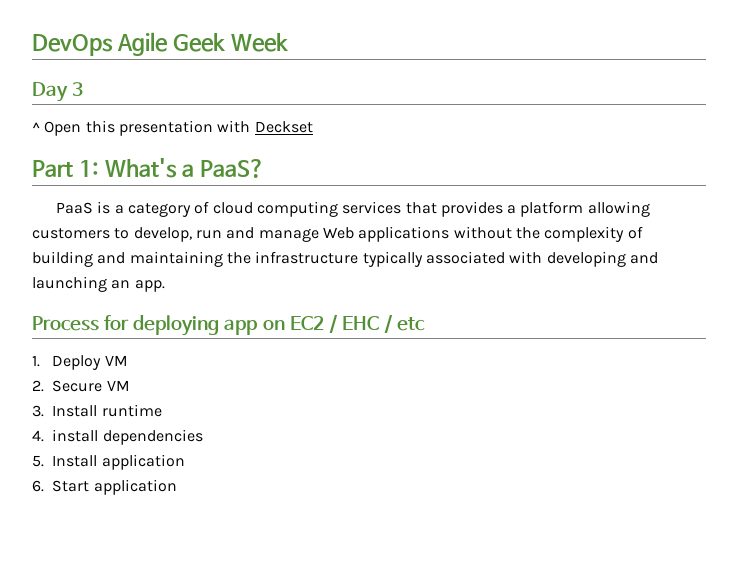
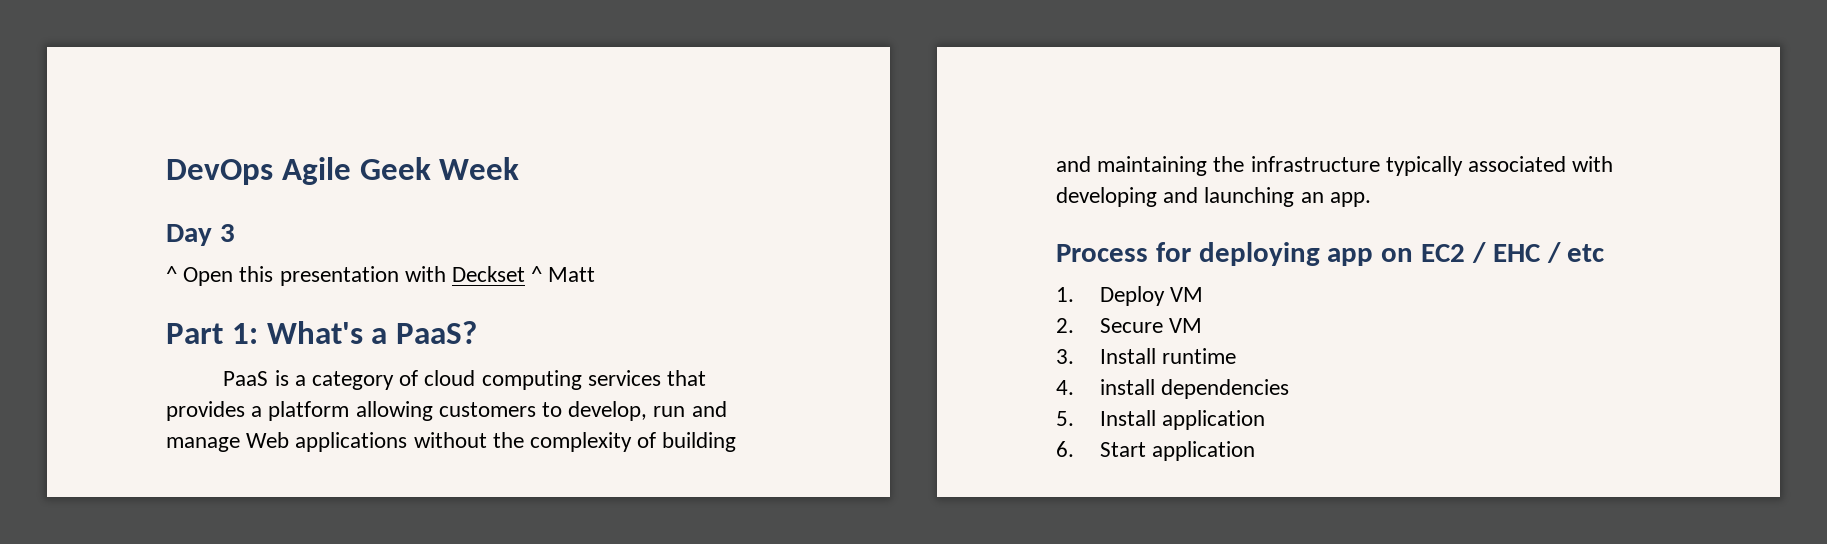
- ^ Open this presentation with Deckset
+ ^ Open this presentation with Deckset ^ Matt

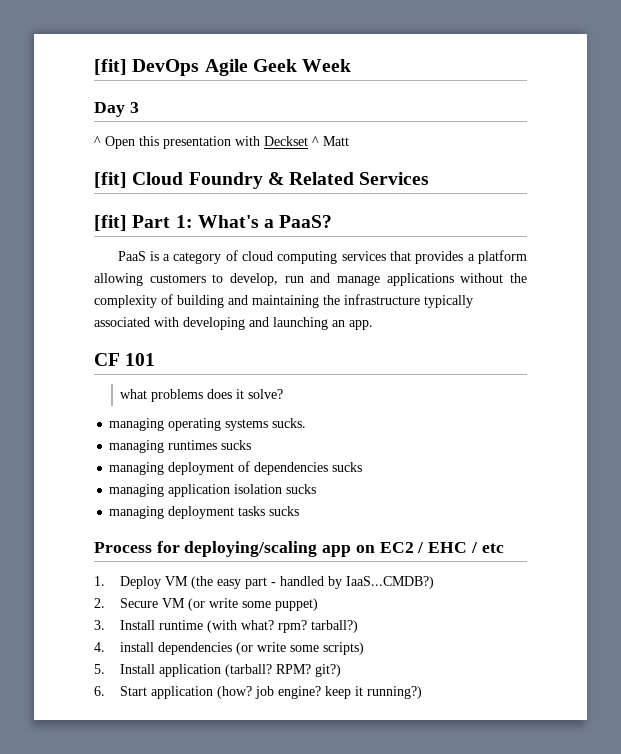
- DevOps Agile Geek Week
+ [fit] DevOps Agile Geek Week
- Part 1: What's a PaaS?
+ [fit] Cloud Foundry & Related Services
+ [fit] Part 1: What's a PaaS?
- PaaS is a category of cloud computing services that provides a platform allowing customers to develop, run and manage Web applications without the complexity of building and maintaining the infrastructure typically associated with developing and launching an app.
+ PaaS is a category of cloud computing services that provides a platform allowing customers to develop, run and manage applications without the complexity of building and maintaining the infrastructure typically associated with developing and launching an app.
+ CF 101
+ what problems does it solve?
+ managing operating systems sucks.
+ managing runtimes sucks
+ managing deployment of dependencies sucks
+ managing application isolation sucks
+ managing deployment tasks sucks
- Process for deploying app on EC2 / EHC / etc
+ Process for deploying/scaling app on EC2 / EHC / etc
- 1. Deploy VM
+ 1. Deploy VM (the easy part - handled by IaaS...CMDB?)
- 2. Secure VM
+ 2. Secure VM (or write some puppet)
- 3. Install runtime
+ 3. Install runtime (with what? rpm? tarball?)
- 4. install dependencies
+ 4. install dependencies (or write some scripts)
- 5. Install application
+ 5. Install application (tarball? RPM? git?)
- 6. Start application
+ 6. Start application (how? job engine? keep it running?)

